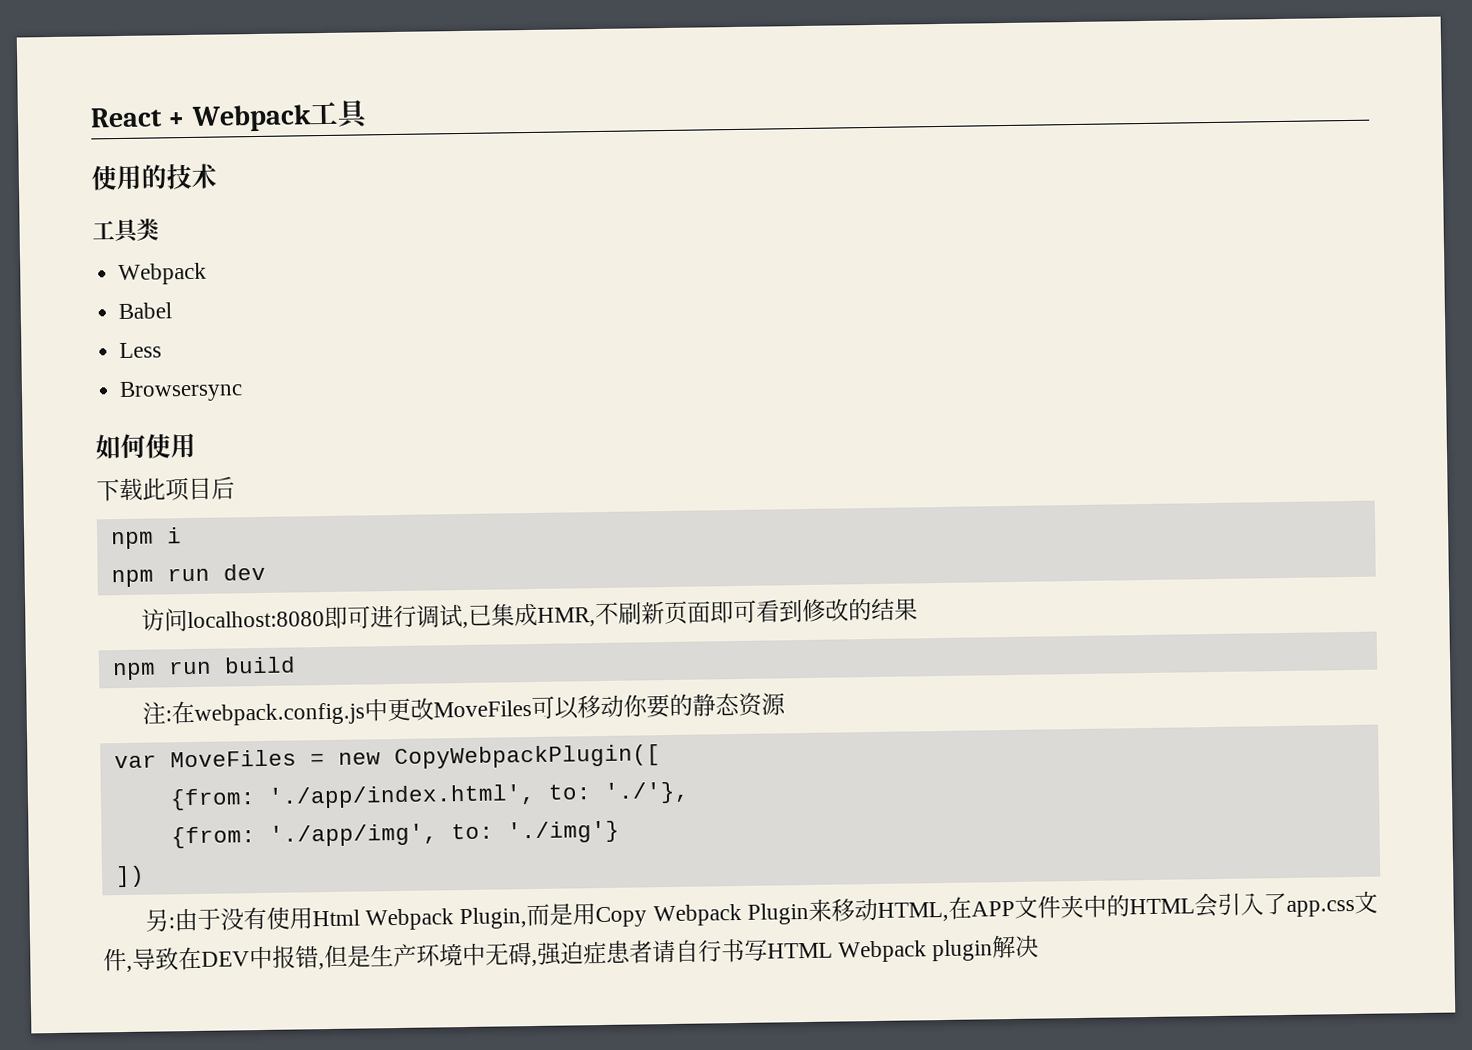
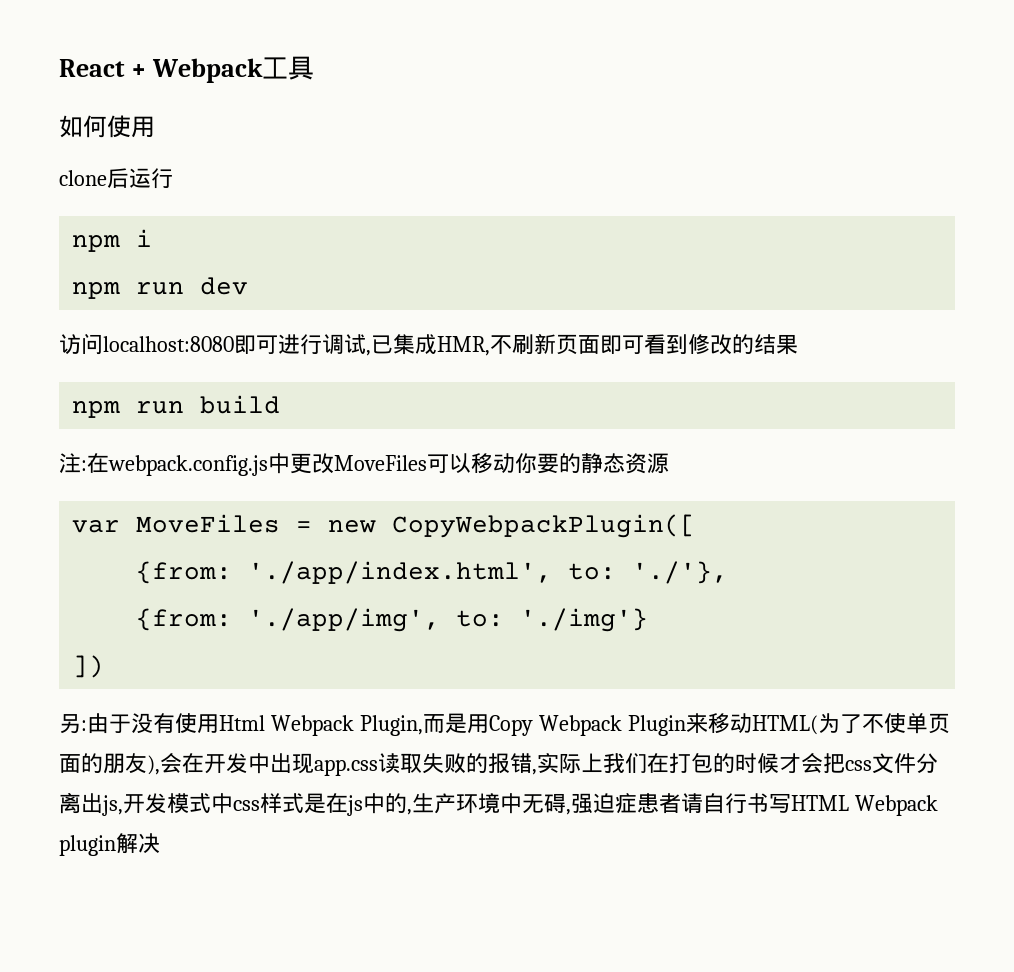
- 使用的技术
- 工具类
- Webpack
- Babel
- Less
- Browsersync
- 下载此项目后
+ clone后运行
- 另:由于没有使用Html Webpack Plugin,而是用Copy Webpack Plugin来移动HTML,在APP文件夹中的HTML会引入了app.css文件,导致在DEV中报错,但是生产环境中无碍,强迫症患者请自行书写HTML Webpack plugin解决
+ 另:由于没有使用Html Webpack Plugin,而是用Copy Webpack Plugin来移动HTML(为了不使单页面的朋友),会在开发中出现app.css读取失败的报错,实际上我们在打包的时候才会把css文件分离出js,开发模式中css样式是在js中的,生产环境中无碍,强迫症患者请自行书写HTML Webpack plugin解决

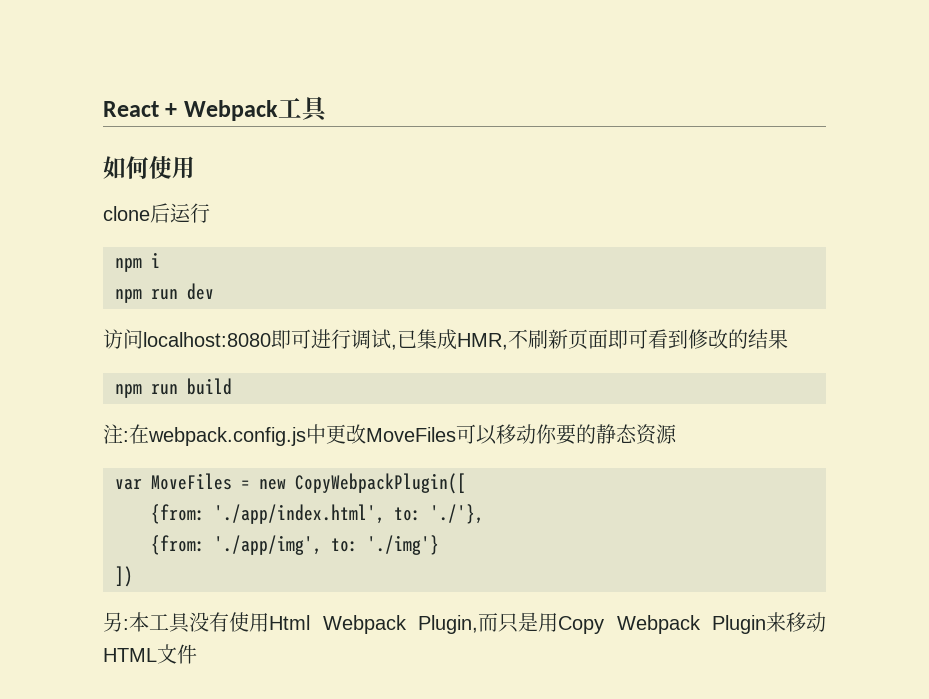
- 另:由于没有使用Html Webpack Plugin,而是用Copy Webpack Plugin来移动HTML(为了不使单页面的朋友),会在开发中出现app.css读取失败的报错,实际上我们在打包的时候才会把css文件分离出js,开发模式中css样式是在js中的,生产环境中无碍,强迫症患者请自行书写HTML Webpack plugin解决
+ 另:本工具没有使用Html Webpack Plugin,而只是用Copy Webpack Plugin来移动HTML文件

